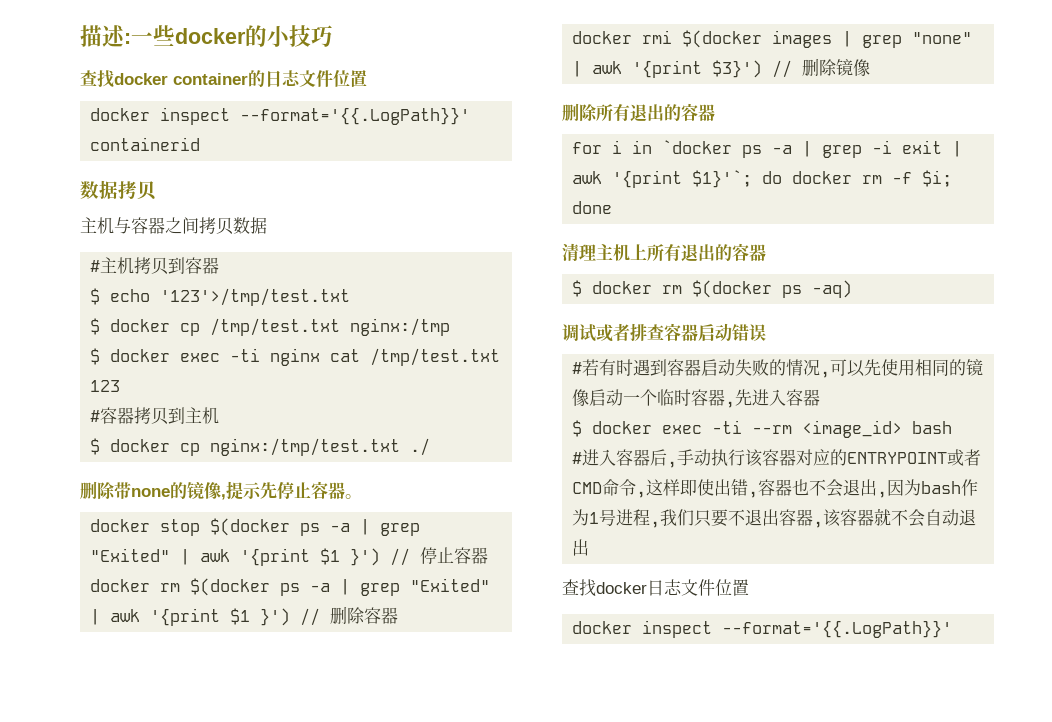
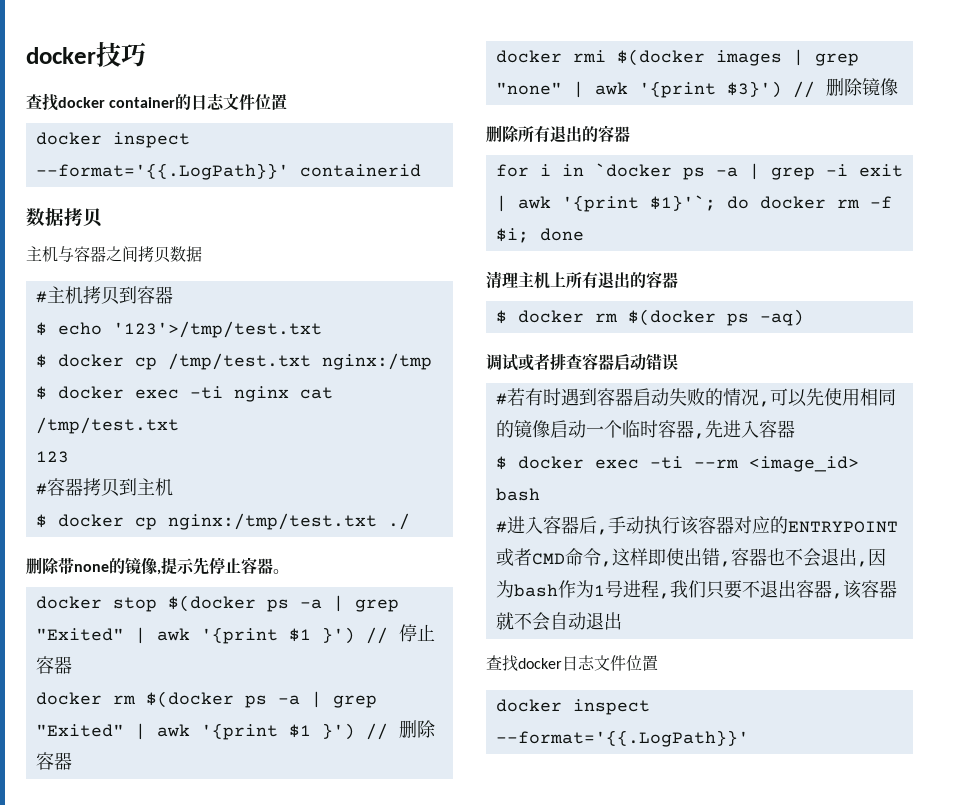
- 描述:一些docker的小技巧
+ docker技巧

